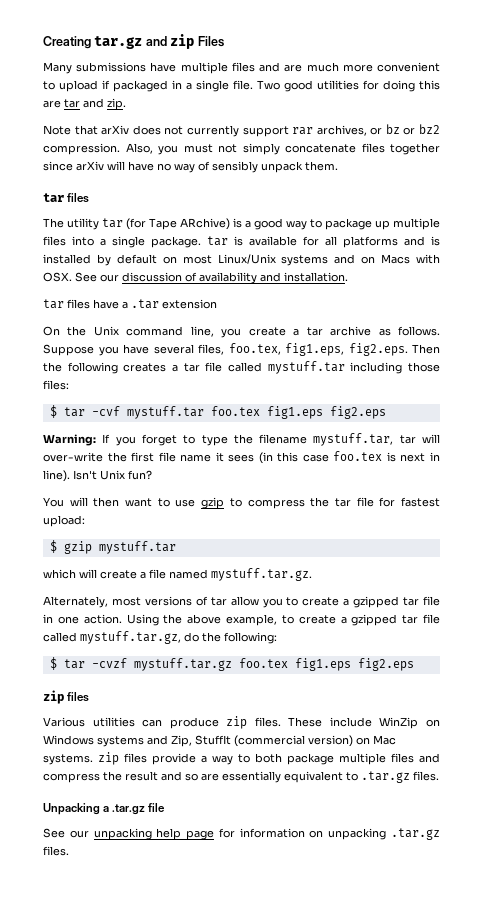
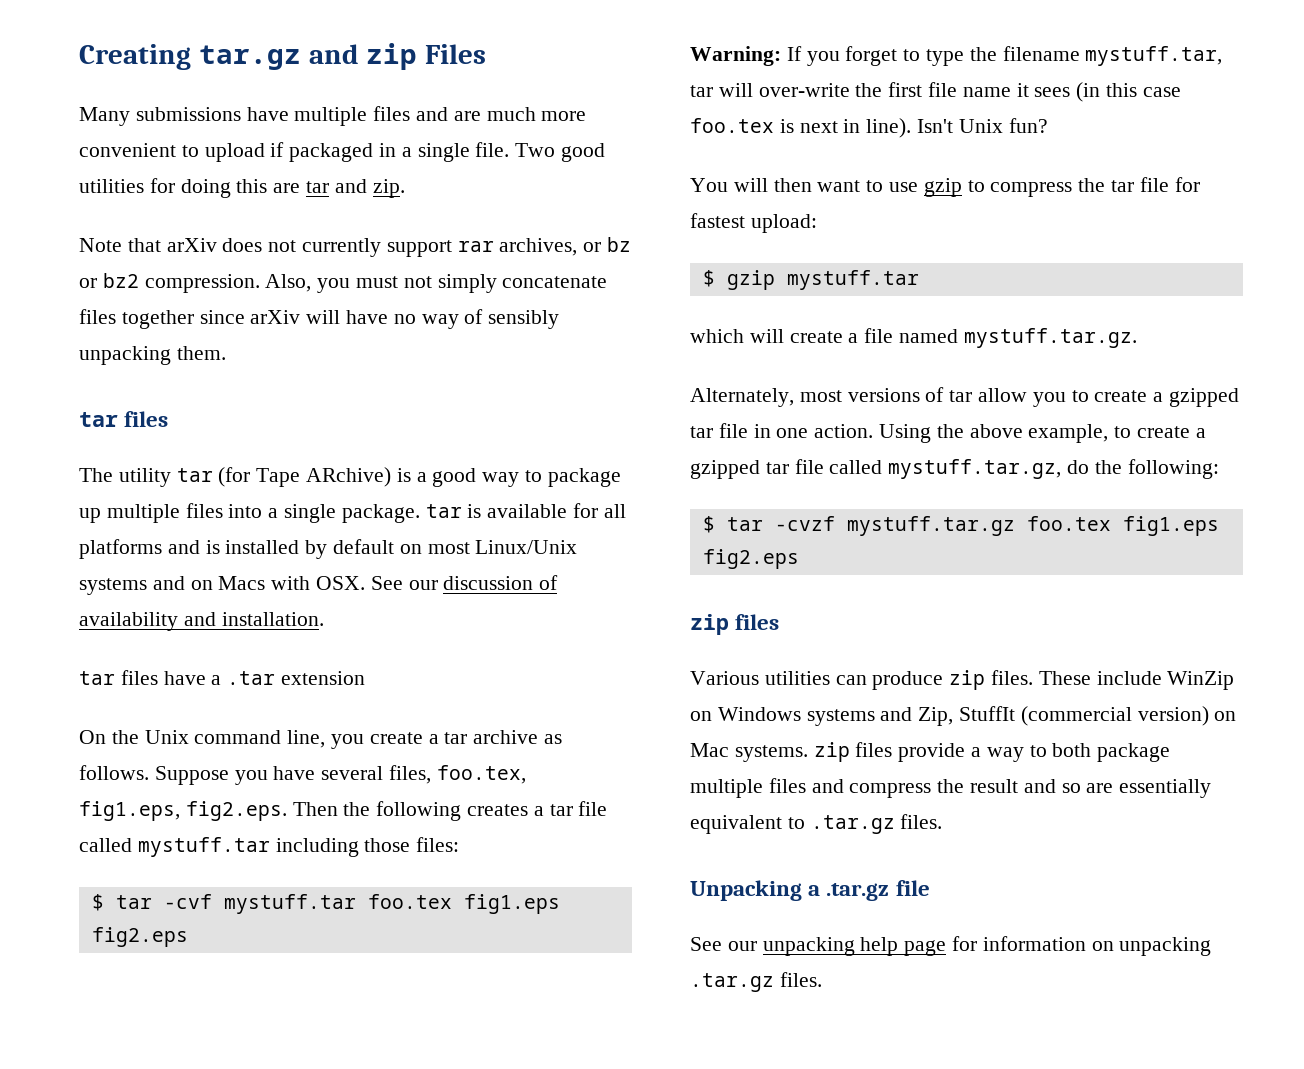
- Also, you must not simply concatenate files together since arXiv will have no way of sensibly unpack them.
+ Also, you must not simply concatenate files together since arXiv will have no way of sensibly unpacking them.

